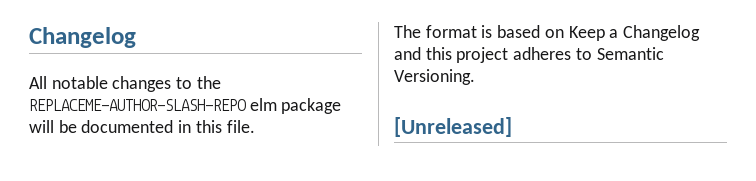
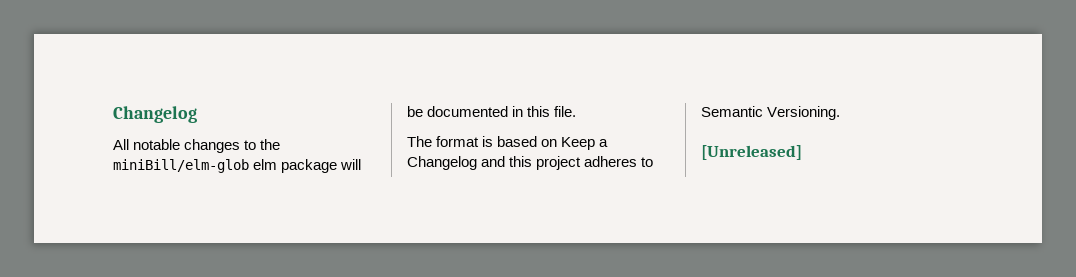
- All notable changes to the REPLACEME-AUTHOR-SLASH-REPO elm package will be documented in this file.
+ All notable changes to the miniBill/elm-glob elm package will be documented in this file.

